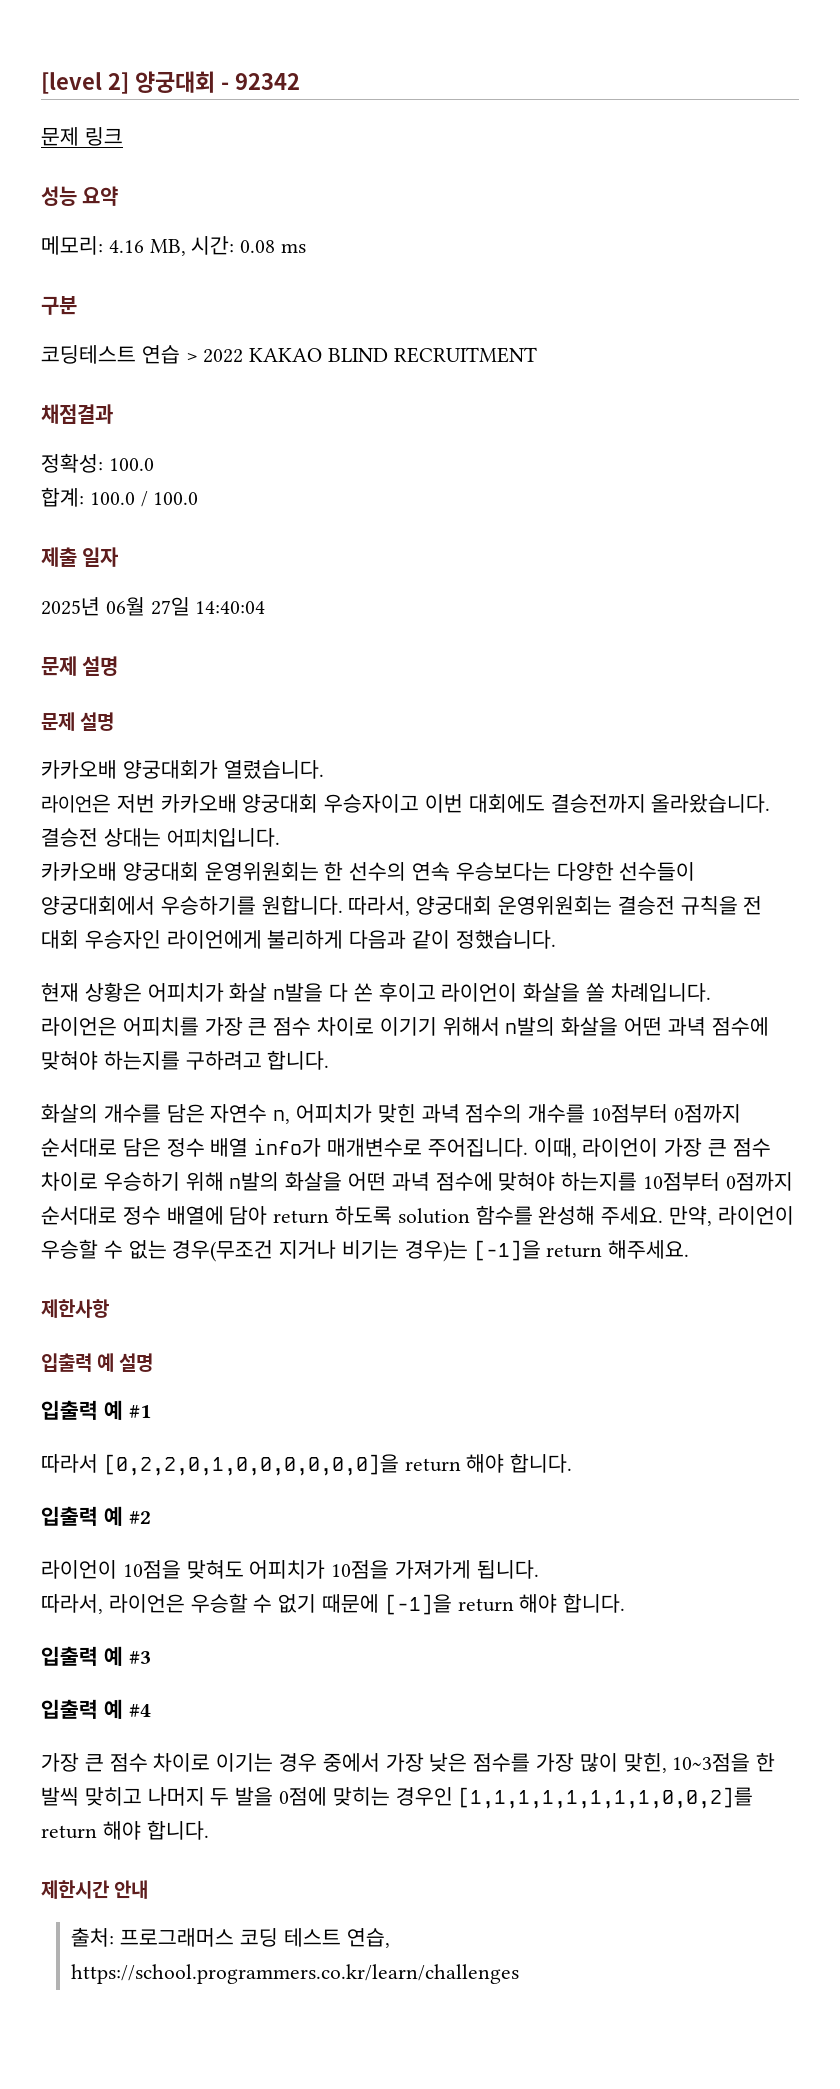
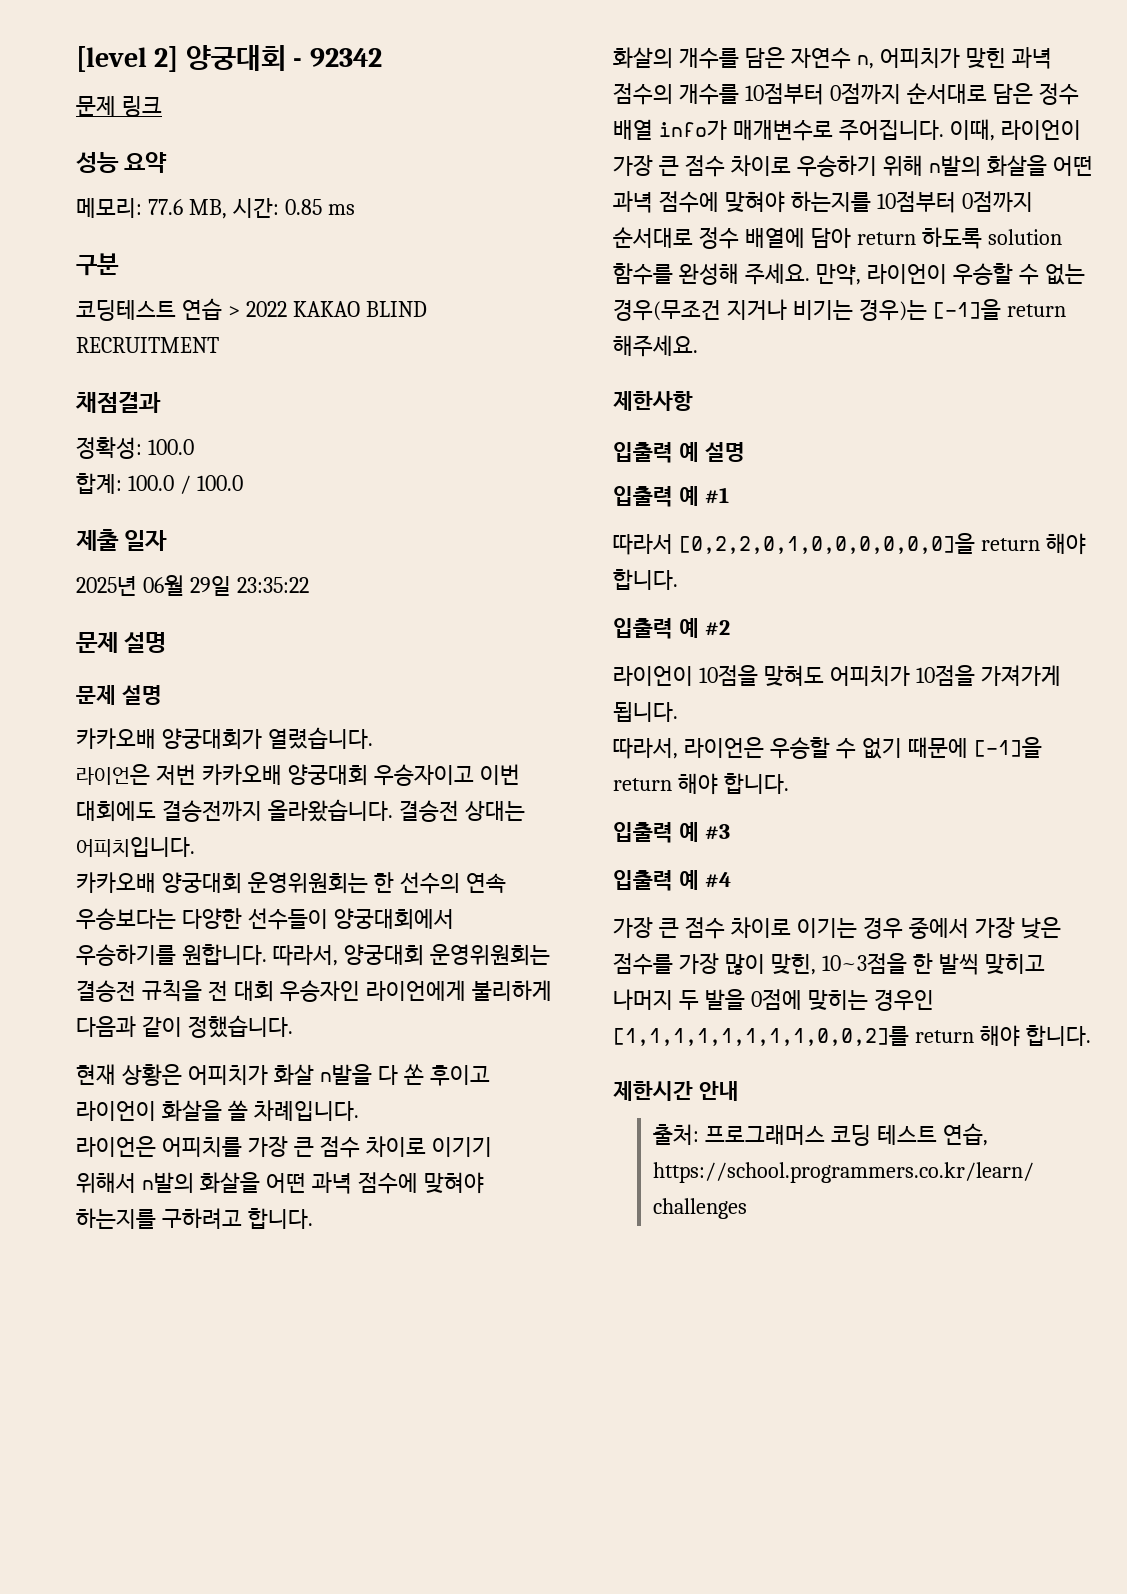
- 메모리: 4.16 MB, 시간: 0.08 ms
+ 메모리: 77.6 MB, 시간: 0.85 ms
- 2025년 06월 27일 14:40:04
+ 2025년 06월 29일 23:35:22

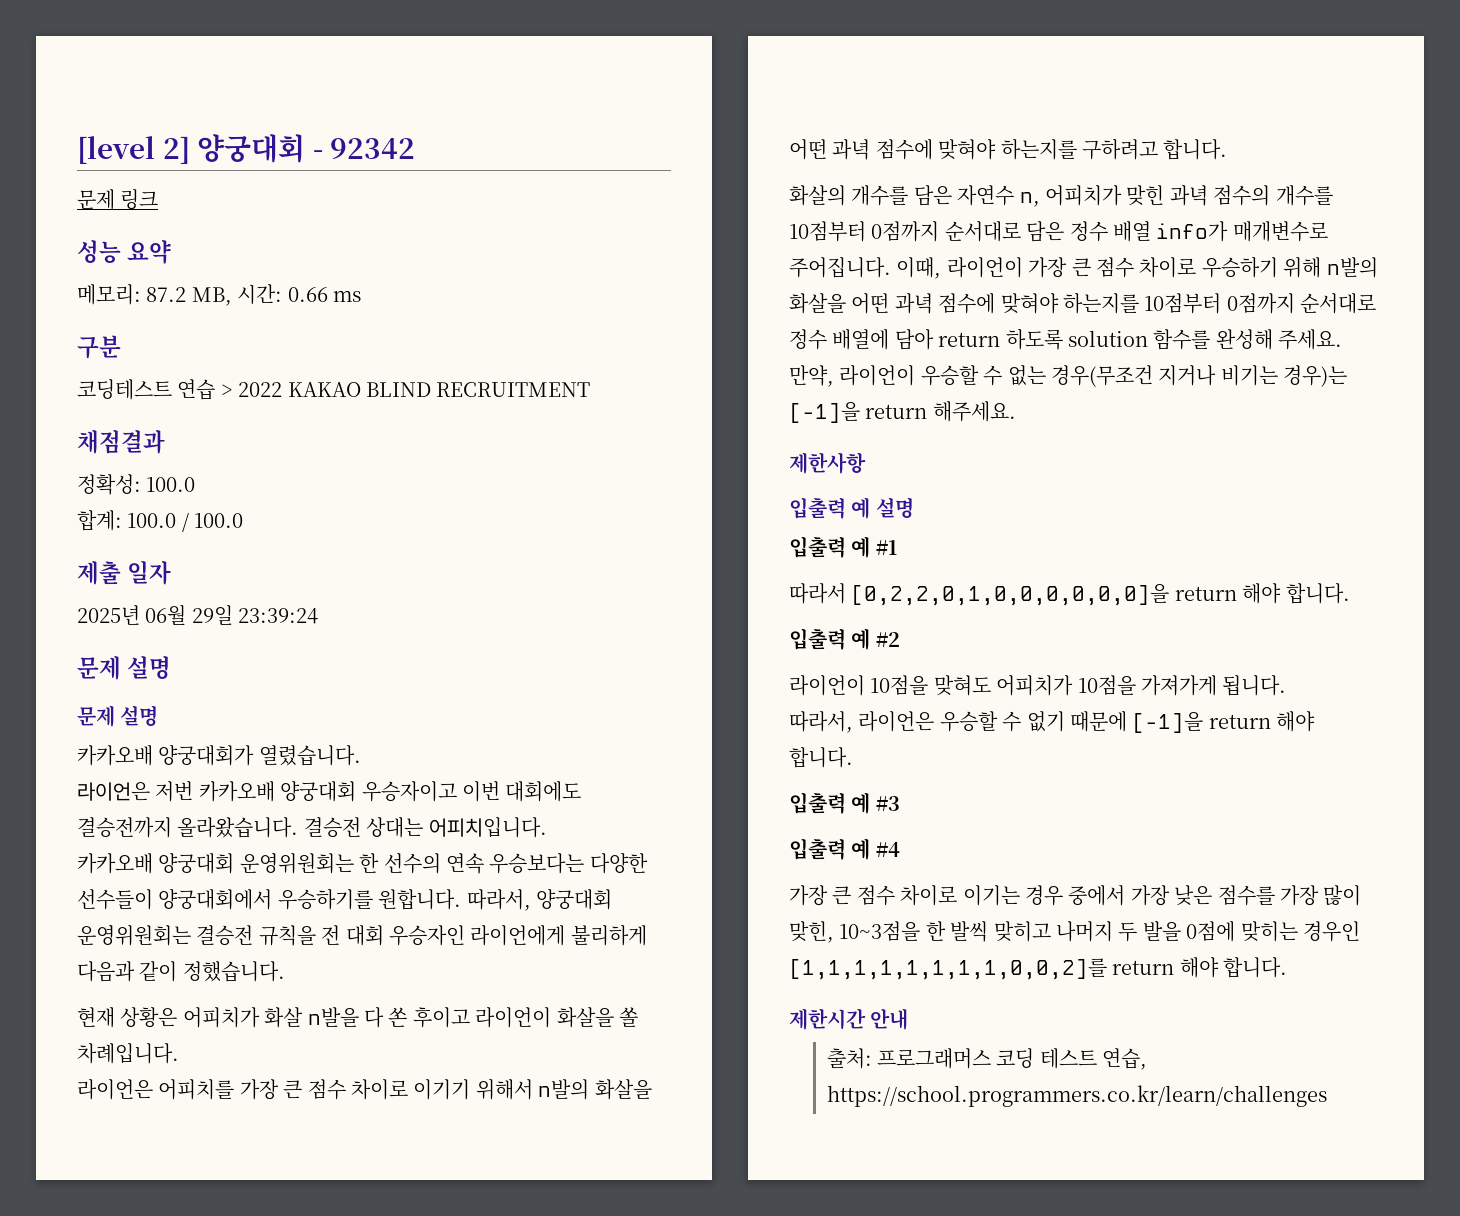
- 메모리: 77.6 MB, 시간: 0.85 ms
+ 메모리: 87.2 MB, 시간: 0.66 ms
- 2025년 06월 29일 23:35:22
+ 2025년 06월 29일 23:39:24

